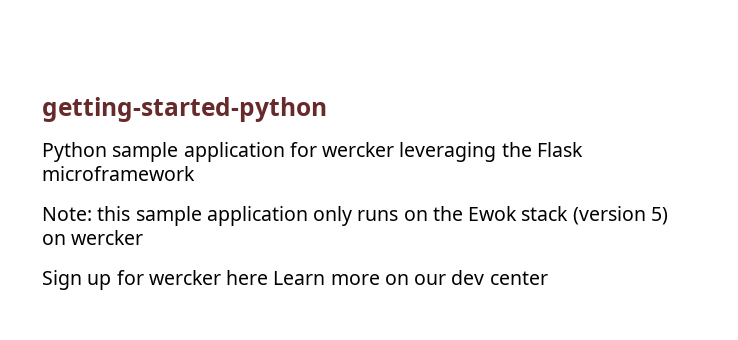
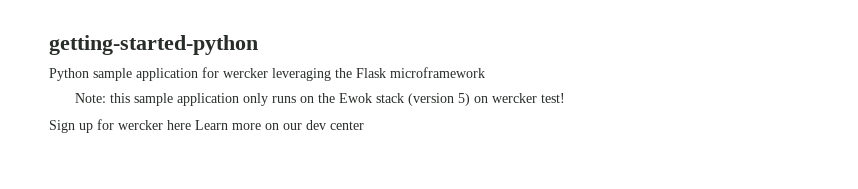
- Note: this sample application only runs on the Ewok stack (version 5) on wercker
+ Note: this sample application only runs on the Ewok stack (version 5) on wercker test!

